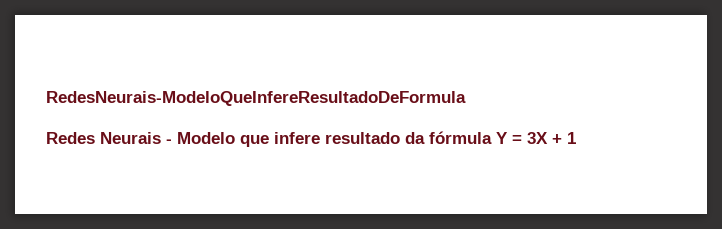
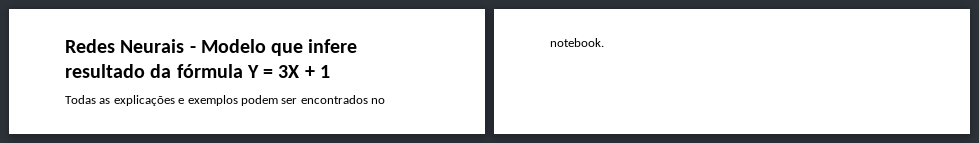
- RedesNeurais-ModeloQueInfereResultadoDeFormula
+ Todas as explicações e exemplos podem ser encontrados no notebook.

